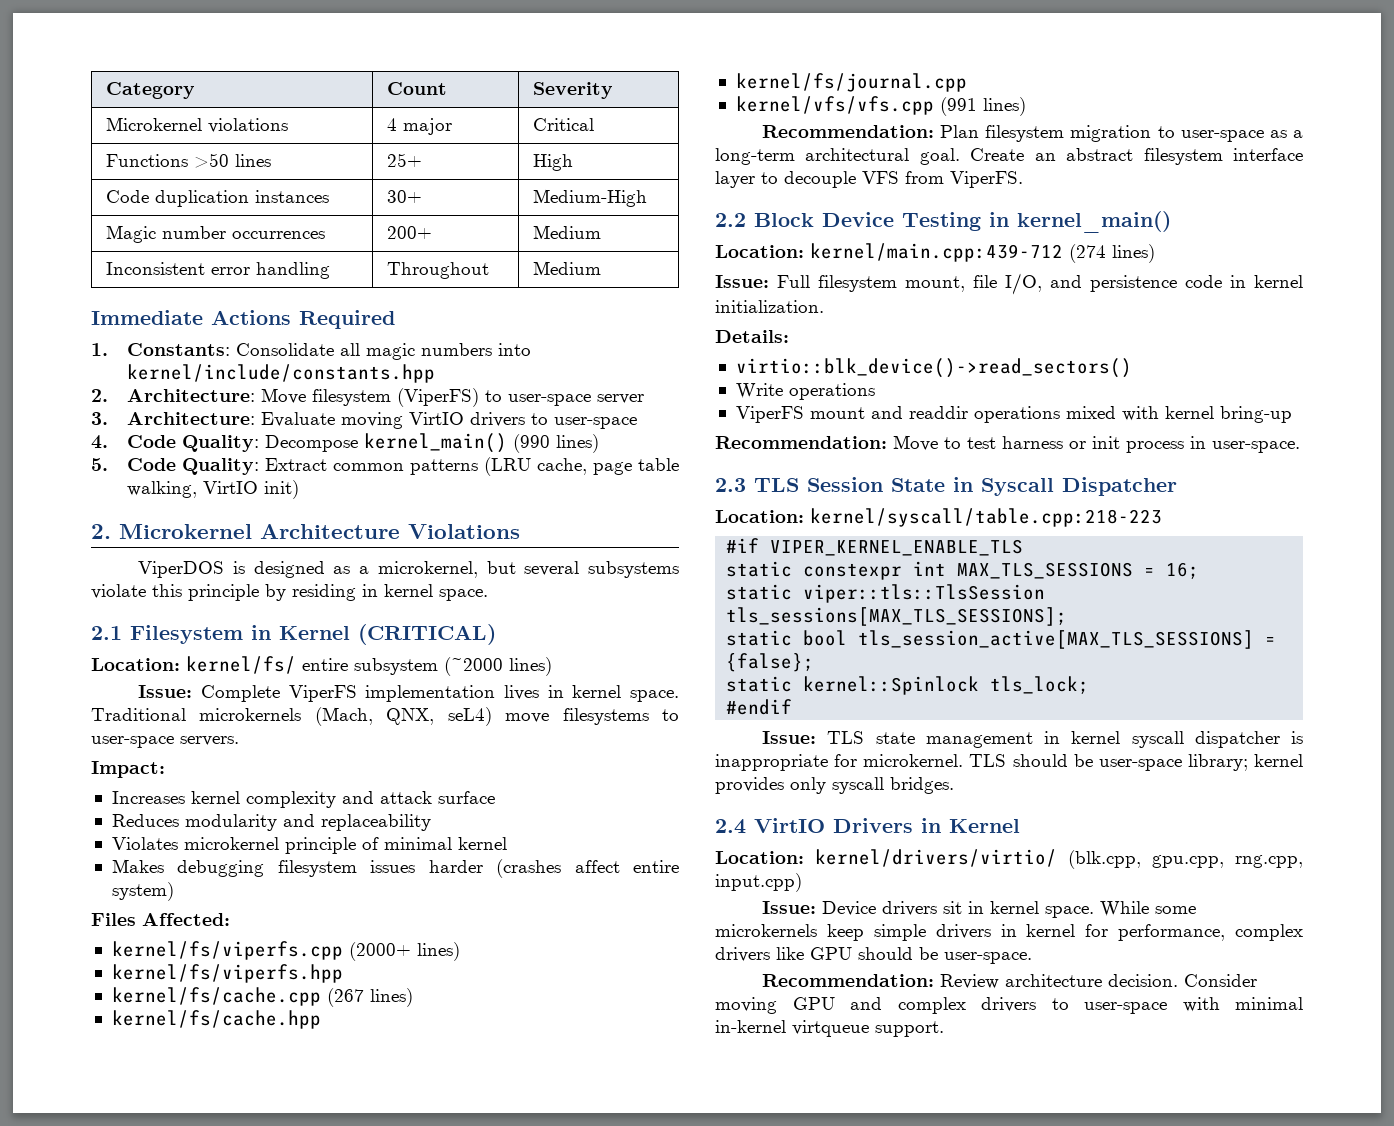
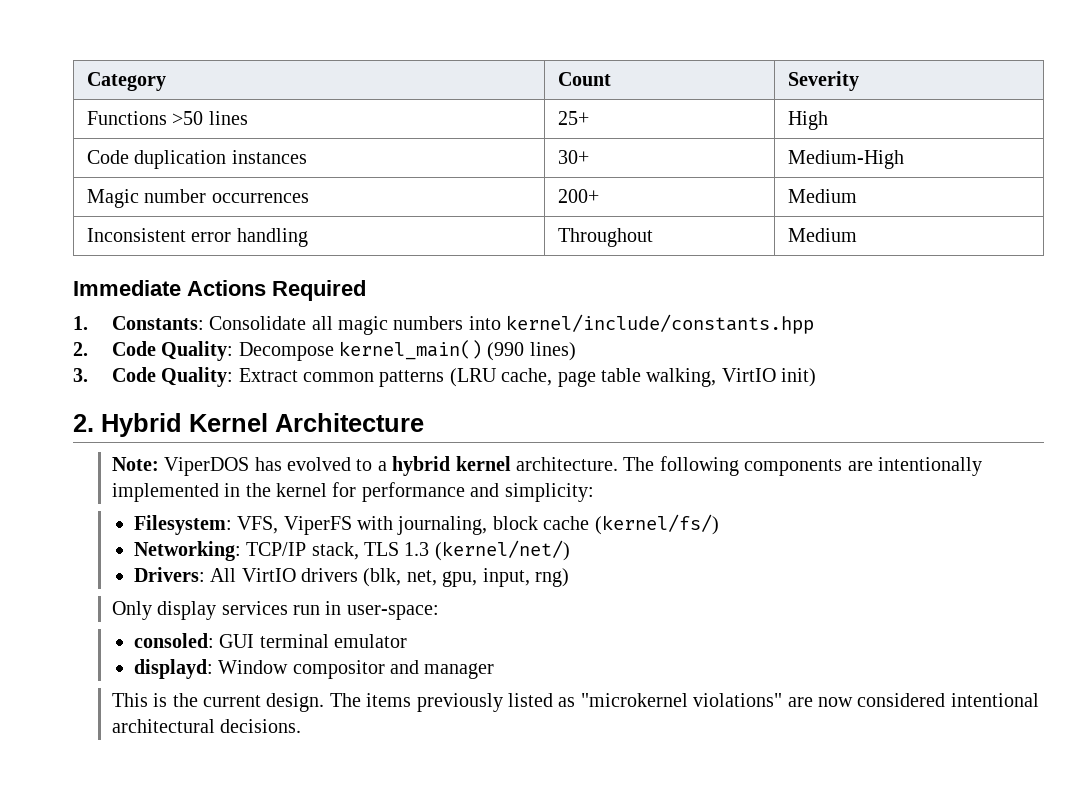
- Microkernel violations | 4 major | Critical
- 2. Architecture: Move filesystem (ViperFS) to user-space server
- 3. Architecture: Evaluate moving VirtIO drivers to user-space
- 4. Code Quality: Decompose kernel_main() (990 lines)
+ 2. Code Quality: Decompose kernel_main() (990 lines)
- 5. Code Quality: Extract common patterns (LRU cache, page table walking, VirtIO init)
+ 3. Code Quality: Extract common patterns (LRU cache, page table walking, VirtIO init)
- 2. Microkernel Architecture Violations
- ViperDOS is designed as a microkernel, but several subsystems violate this principle by residing in kernel space.
- 2.1 Filesystem in Kernel (CRITICAL)
- Location: kernel/fs/ entire subsystem (~2000 lines)
- Issue: Complete ViperFS implementation lives in kernel space. Traditional microkernels (Mach, QNX, seL4) move filesystems to user-space servers.
- Impact:
- Increases kernel complexity and attack surface
- Reduces modularity and replaceability
- Violates microkernel principle of minimal kernel
- Makes debugging filesystem issues harder (crashes affect entire system)
- Files Affected:
- kernel/fs/viperfs.cpp (2000+ lines)
- kernel/fs/viperfs.hpp
- kernel/fs/cache.cpp (267 lines)
- kernel/fs/cache.hpp
- kernel/fs/journal.cpp
- kernel/vfs/vfs.cpp (991 lines)
- Recommendation: Plan filesystem migration to user-space as a long-term architectural goal. Create an abstract filesystem interface layer to decouple VFS from ViperFS.
- 2.2 Block Device Testing in kernel_main()
- Location: kernel/main.cpp:439-712 (274 lines)
- Issue: Full filesystem mount, file I/O, and persistence code in kernel initialization.
- Details:
- virtio::blk_device()->read_sectors()
- Write operations
- ViperFS mount and readdir operations mixed with kernel bring-up
- Recommendation: Move to test harness or init process in user-space.
- 2.3 TLS Session State in Syscall Dispatcher
- Location: kernel/syscall/table.cpp:218-223
- #if VIPER_KERNEL_ENABLE_TLS
- static constexpr int MAX_TLS_SESSIONS = 16;
- static viper::tls::TlsSession tls_sessions[MAX_TLS_SESSIONS];
- static bool tls_session_active[MAX_TLS_SESSIONS] = {false};
- static kernel::Spinlock tls_lock;
- #endif
- Issue: TLS state management in kernel syscall dispatcher is inappropriate for microkernel. TLS should be user-space library; kernel provides only syscall bridges.
- 2.4 VirtIO Drivers in Kernel
- Location: kernel/drivers/virtio/ (blk.cpp, gpu.cpp, rng.cpp, input.cpp)
- Issue: Device drivers sit in kernel space. While some microkernels keep simple drivers in kernel for performance, complex drivers like GPU should be user-space.
- Recommendation: Review architecture decision. Consider moving GPU and complex drivers to user-space with minimal in-kernel virtqueue support.
+ 2. Hybrid Kernel Architecture
+ Note: ViperDOS has evolved to a hybrid kernel architecture. The following components are intentionally implemented in the kernel for performance and simplicity:
+ Filesystem: VFS, ViperFS with journaling, block cache (kernel/fs/)
+ Networking: TCP/IP stack, TLS 1.3 (kernel/net/)
+ Drivers: All VirtIO drivers (blk, net, gpu, input, rng)
+ Only display services run in user-space:
+ consoled: GUI terminal emulator
+ displayd: Window compositor and manager
+ This is the current design. The items previously listed as "microkernel violations" are now considered intentional architectural decisions.

